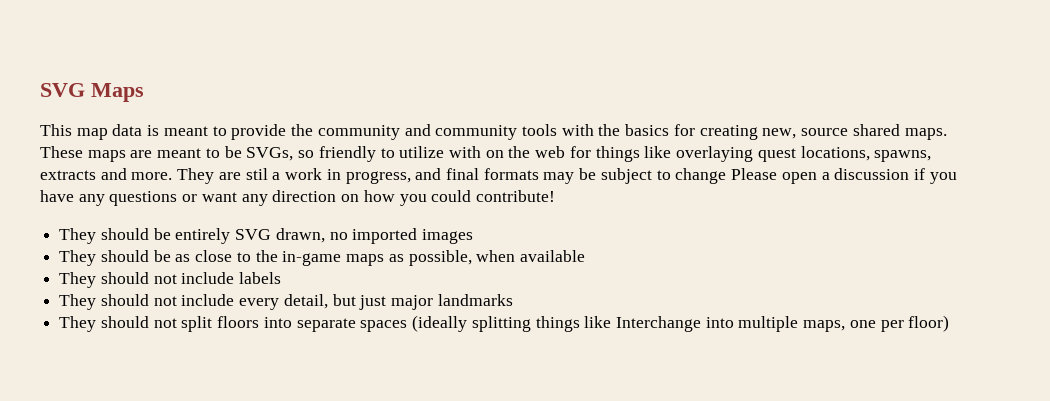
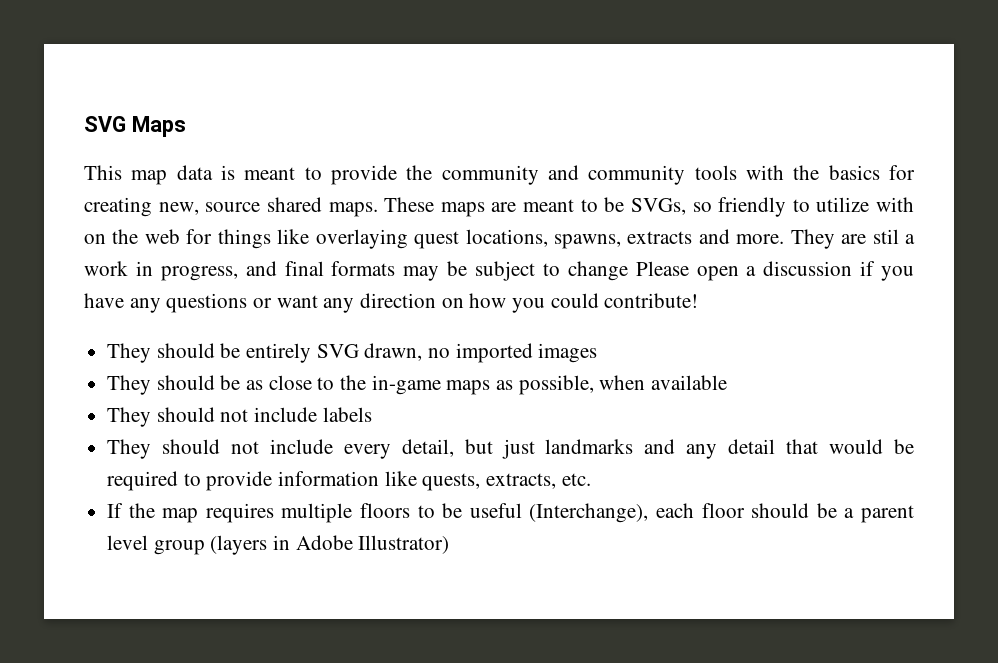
- They should not include every detail, but just major landmarks
- They should not split floors into separate spaces (ideally splitting things like Interchange into multiple maps, one per floor)
+ They should not include every detail, but just landmarks and any detail that would be required to provide information like quests, extracts, etc.
+ If the map requires multiple floors to be useful (Interchange), each floor should be a parent level group (layers in Adobe Illustrator)

